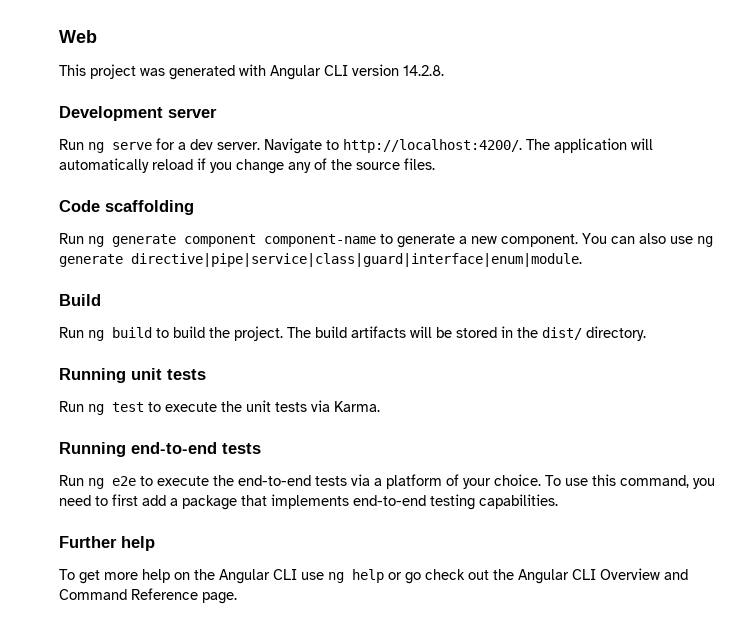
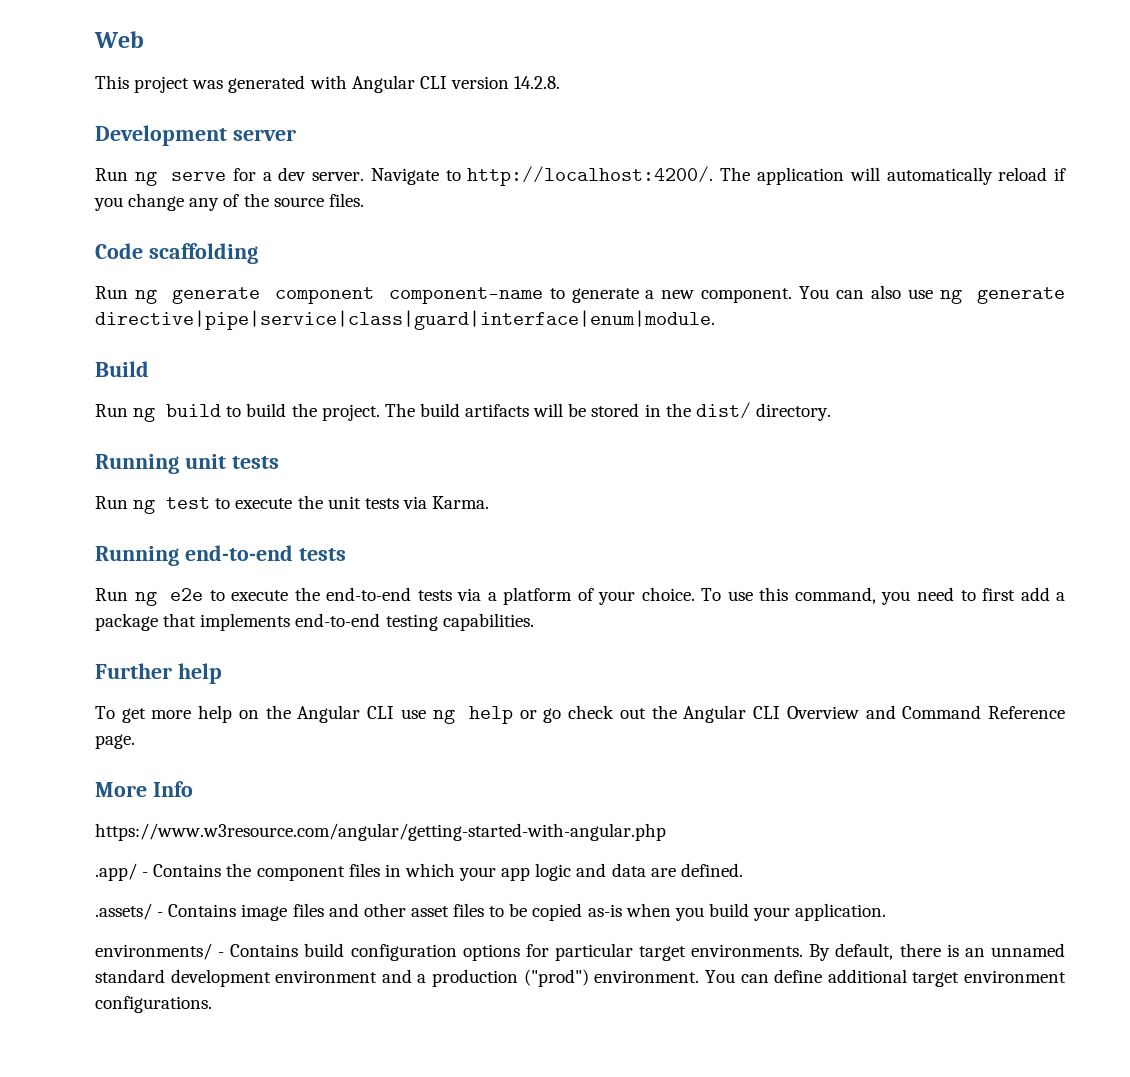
+ More Info
+ https://www.w3resource.com/angular/getting-started-with-angular.php
+ .app/ - Contains the component files in which your app logic and data are defined.
+ .assets/ - Contains image files and other asset files to be copied as-is when you build your application.
+ environments/ - Contains build configuration options for particular target environments. By default, there is an unnamed standard development environment and a production ("prod") environment. You can define additional target environment configurations.

